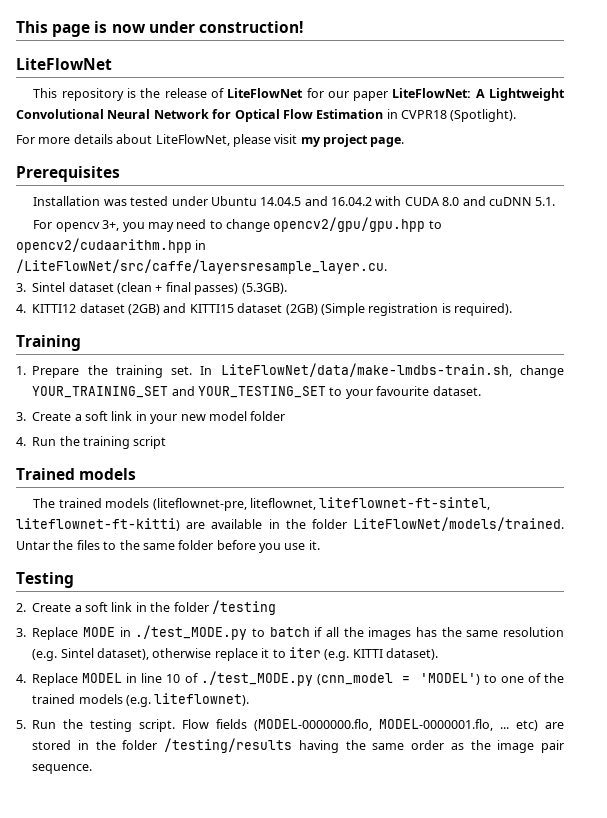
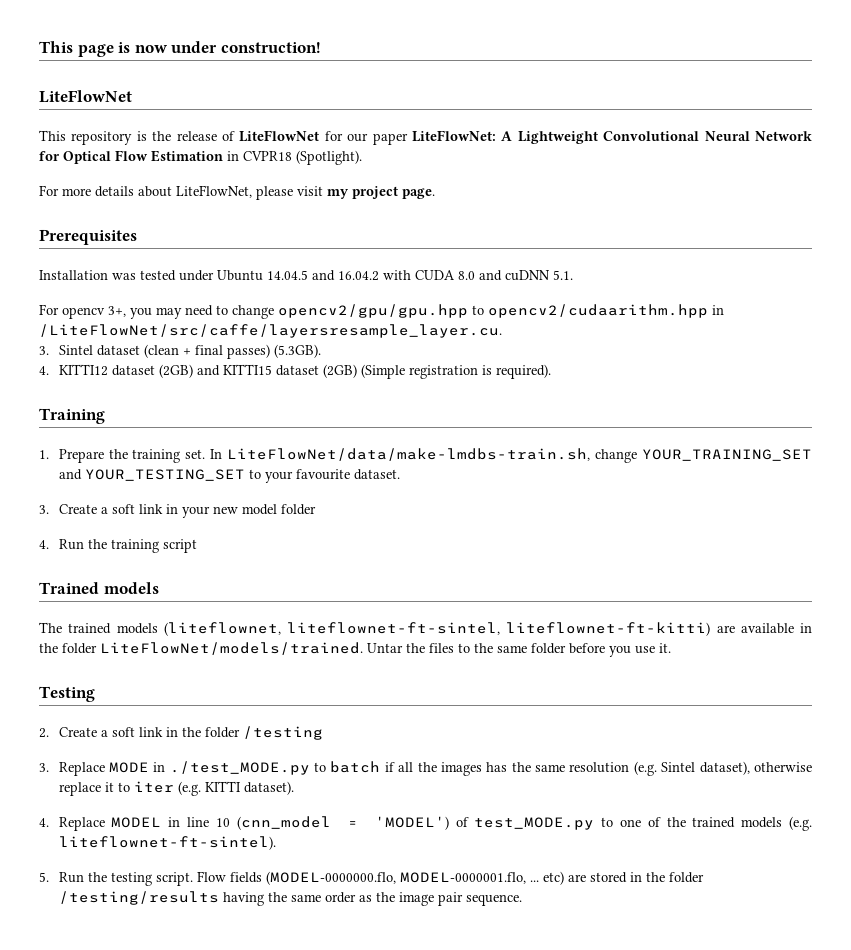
- The trained models (liteflownet-pre, liteflownet, liteflownet-ft-sintel, liteflownet-ft-kitti) are available in the folder LiteFlowNet/models/trained.
+ The trained models (liteflownet, liteflownet-ft-sintel, liteflownet-ft-kitti) are available in the folder LiteFlowNet/models/trained.
- 4. Replace MODEL in line 10 of ./test_MODE.py (cnn_model = 'MODEL') to one of the trained models (e.g. liteflownet).
+ 4. Replace MODEL in line 10 (cnn_model = 'MODEL') of test_MODE.py to one of the trained models (e.g. liteflownet-ft-sintel).

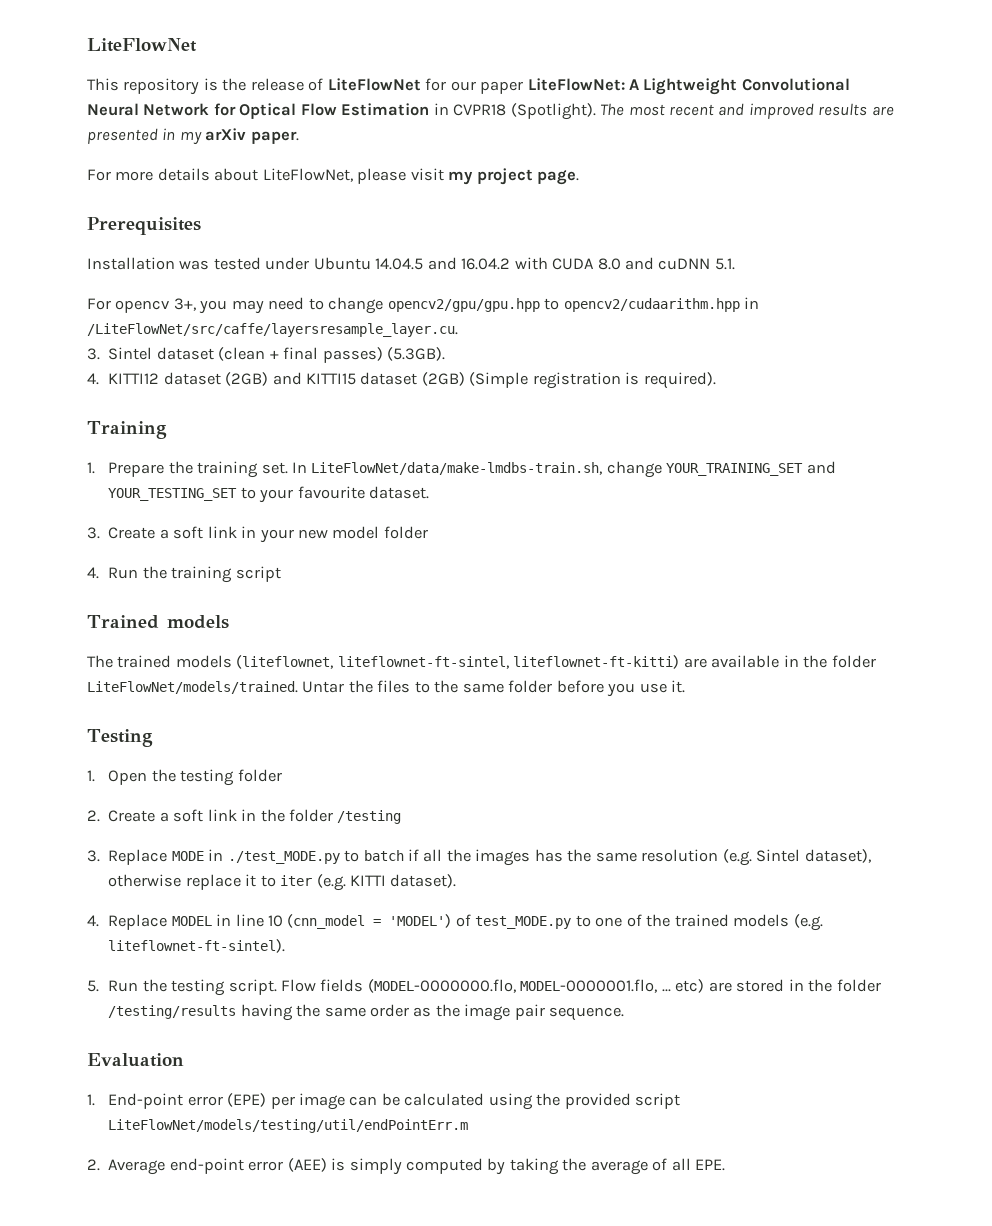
- This page is now under construction!
+ The most recent and improved results are presented in my arXiv paper.
+ 1. Open the testing folder
+ Evaluation
+ 1. End-point error (EPE) per image can be calculated using the provided script LiteFlowNet/models/testing/util/endPointErr.m
+ 2. Average end-point error (AEE) is simply computed by taking the average of all EPE.

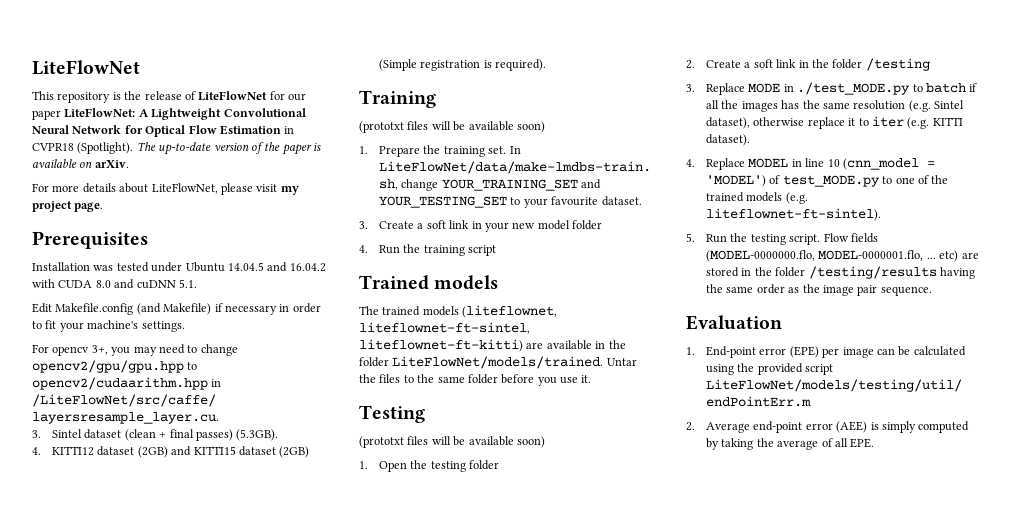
- The most recent and improved results are presented in my arXiv paper.
+ The up-to-date version of the paper is available on arXiv.
+ Edit Makefile.config (and Makefile) if necessary in order to fit your machine's settings.
  Training
+ (prototxt files will be available soon)
  Testing
+ (prototxt files will be available soon)

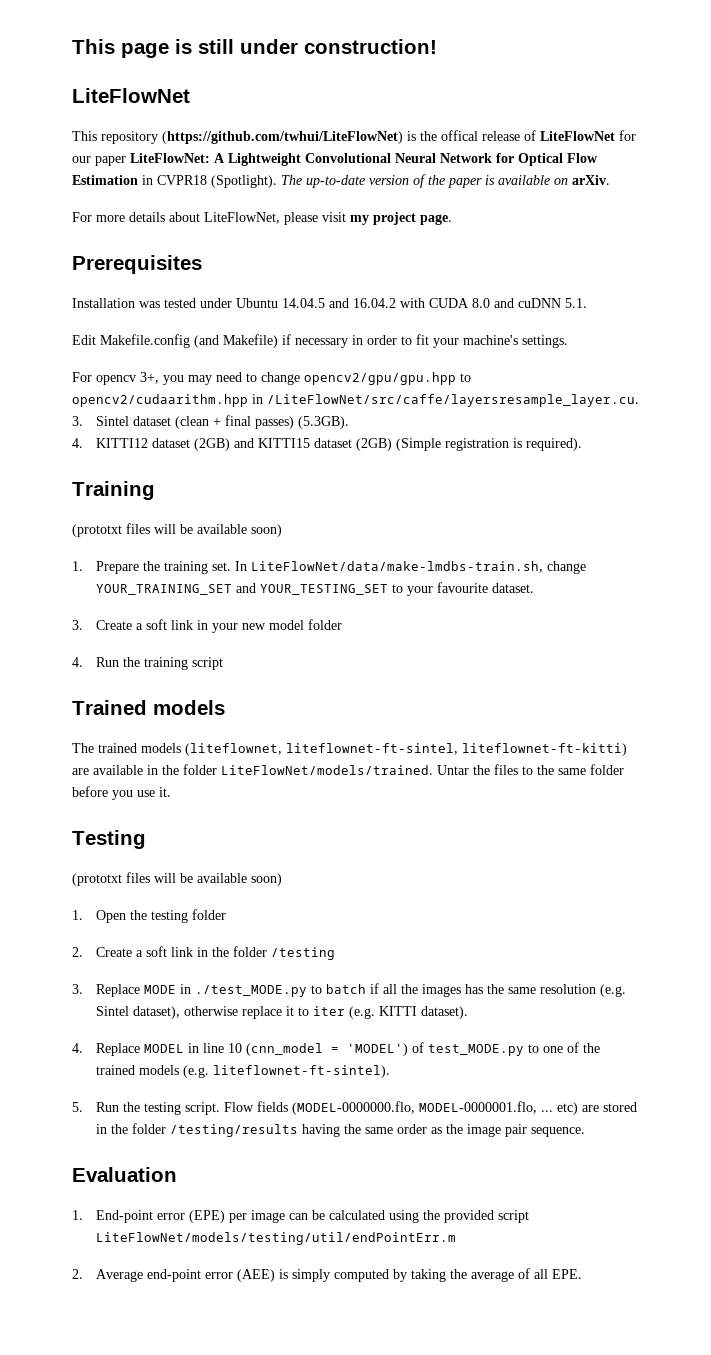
+ This page is still under construction!
- This repository is the release of LiteFlowNet for our paper LiteFlowNet: A Lightweight Convolutional Neural Network for Optical Flow Estimation in CVPR18 (Spotlight).
+ This repository (https://github.com/twhui/LiteFlowNet) is the offical release of LiteFlowNet for our paper LiteFlowNet: A Lightweight Convolutional Neural Network for Optical Flow Estimation in CVPR18 (Spotlight).

